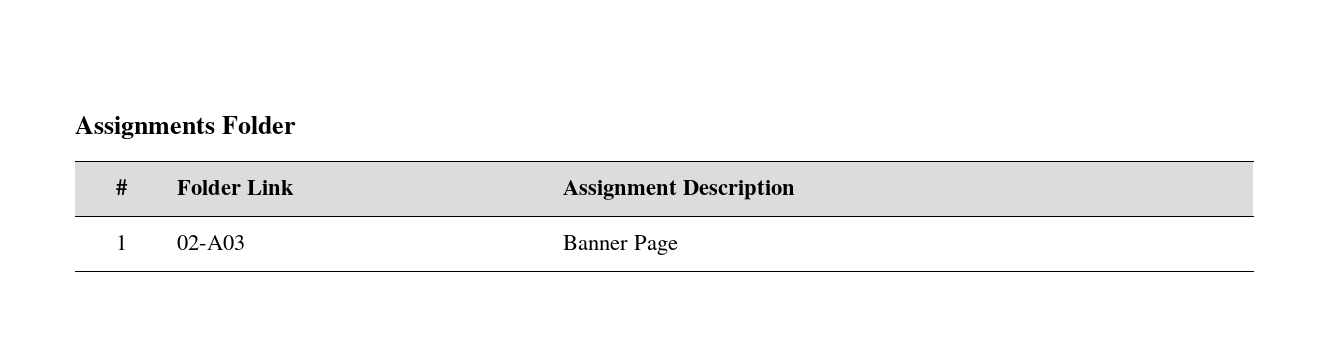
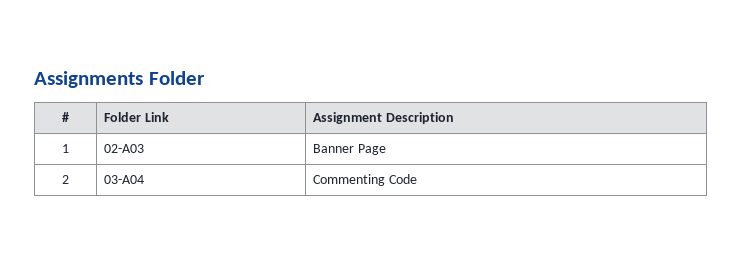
+ 2 | 03-A04 | Commenting Code

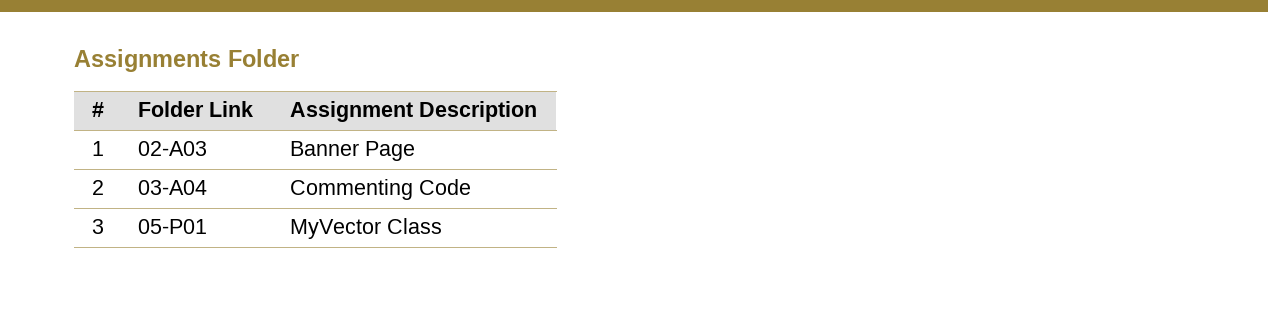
+ 3 | 05-P01 | MyVector Class

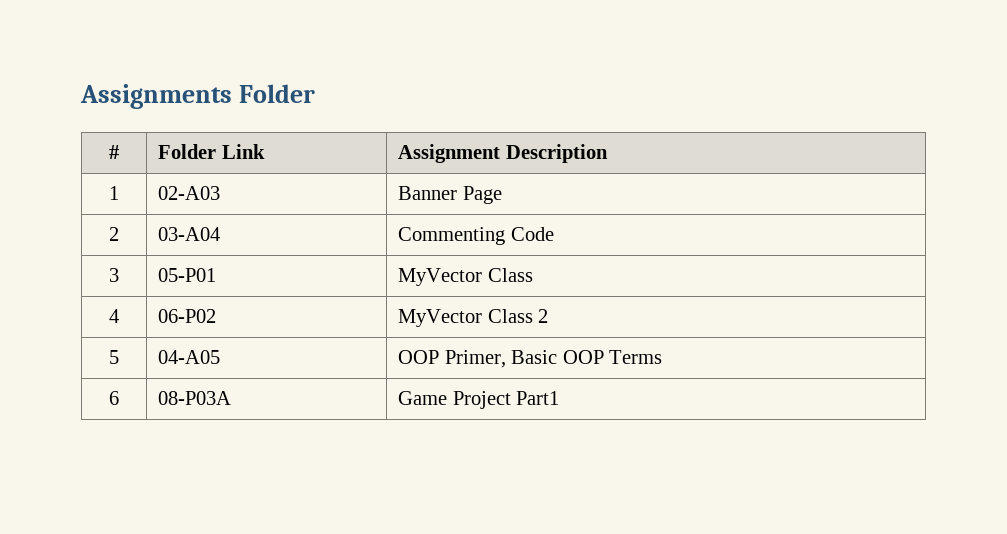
+ 4 | 06-P02 | MyVector Class 2
+ 5 | 04-A05 | OOP Primer, Basic OOP Terms
+ 6 | 08-P03A | Game Project Part1

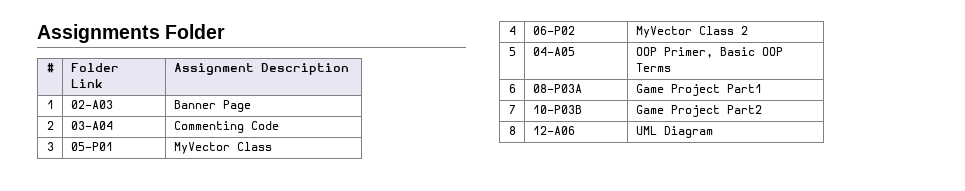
+ 7 | 10-P03B | Game Project Part2
+ 8 | 12-A06 | UML Diagram

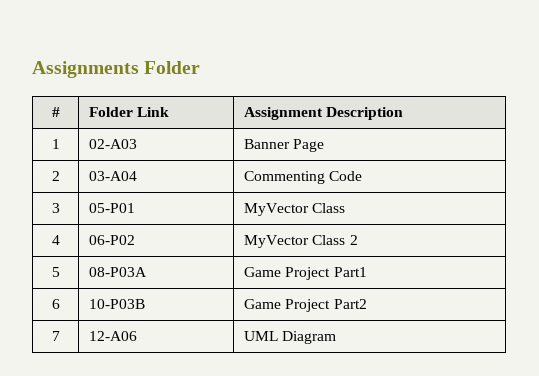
- 5 | 04-A05 | OOP Primer, Basic OOP Terms
- 6 | 08-P03A | Game Project Part1
+ 5 | 08-P03A | Game Project Part1
- 7 | 10-P03B | Game Project Part2
+ 6 | 10-P03B | Game Project Part2
- 8 | 12-A06 | UML Diagram
+ 7 | 12-A06 | UML Diagram

